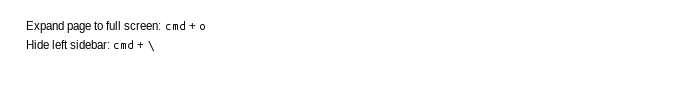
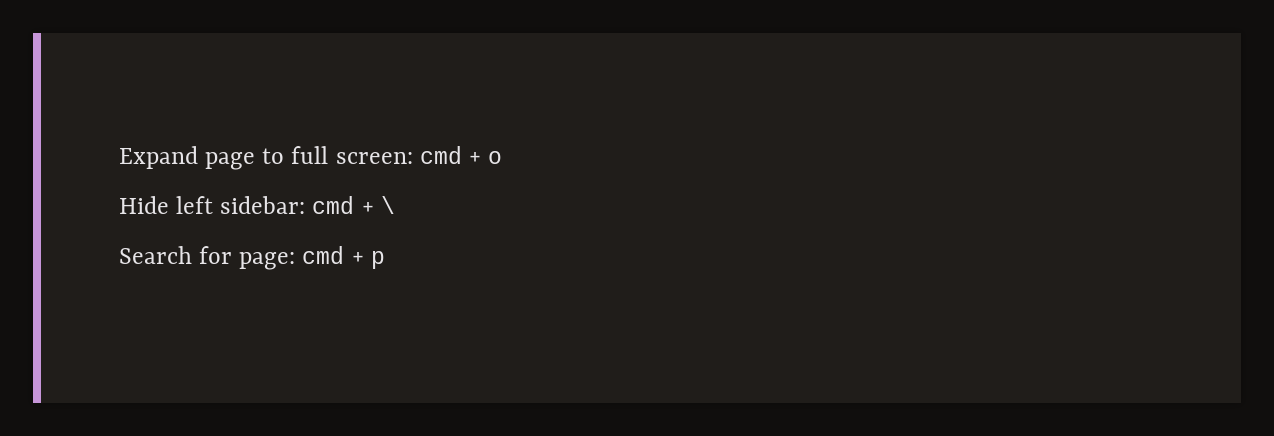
+ Search for page: cmd + p

